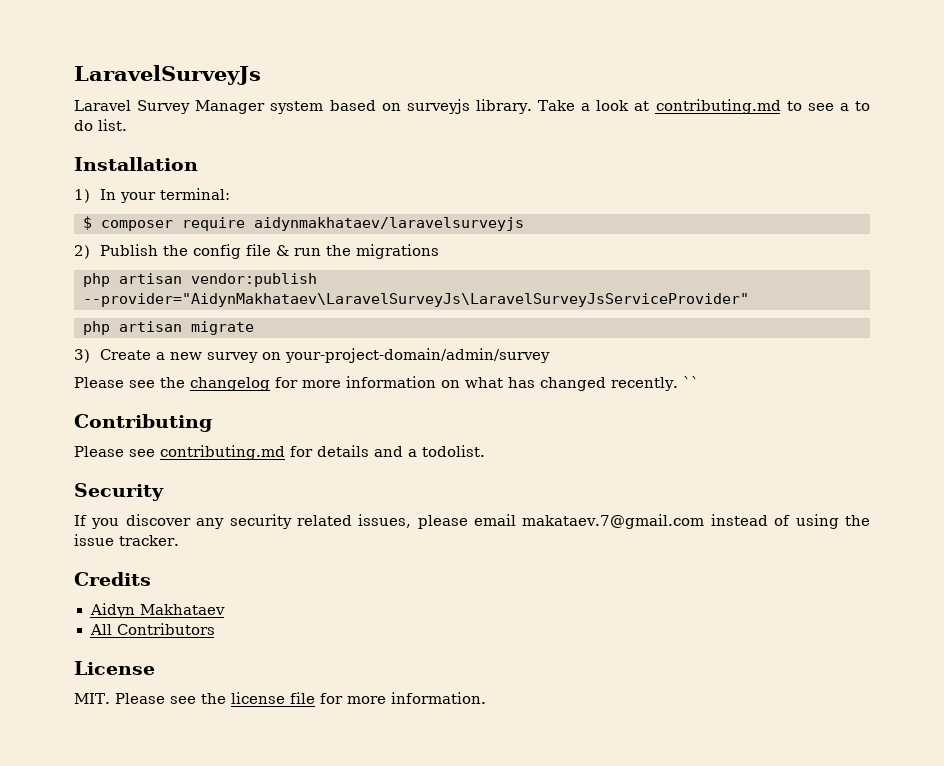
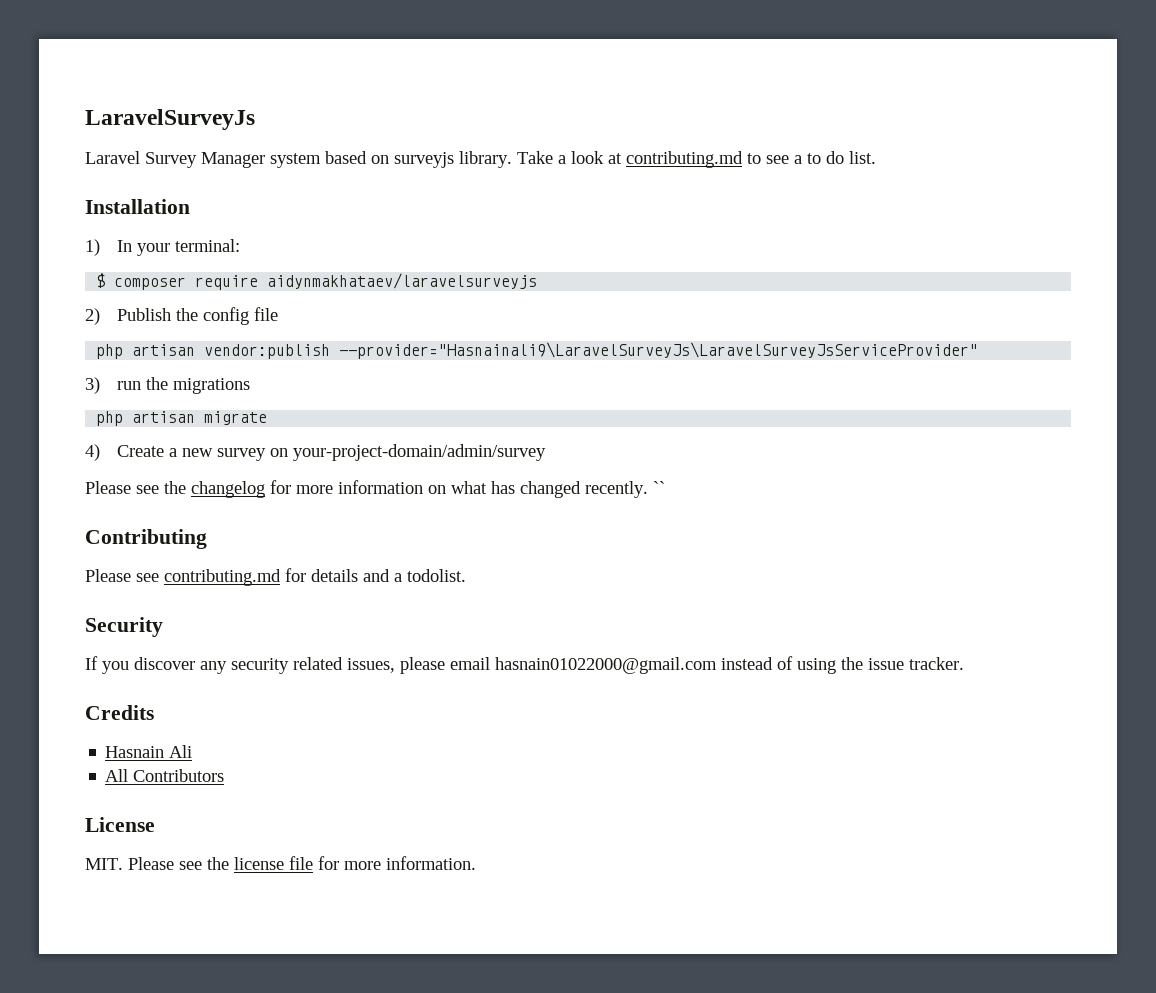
- 2) Publish the config file & run the migrations
+ 2) Publish the config file
- php artisan vendor:publish --provider="AidynMakhataev\LaravelSurveyJs\LaravelSurveyJsServiceProvider"
+ php artisan vendor:publish --provider="Hasnainali9\LaravelSurveyJs\LaravelSurveyJsServiceProvider"
+ 3) run the migrations
- 3) Create a new survey on your-project-domain/admin/survey
+ 4) Create a new survey on your-project-domain/admin/survey
- If you discover any security related issues, please email makataev.7@gmail.com instead of using the issue tracker.
+ If you discover any security related issues, please email hasnain01022000@gmail.com instead of using the issue tracker.
- Aidyn Makhataev
+ Hasnain Ali

